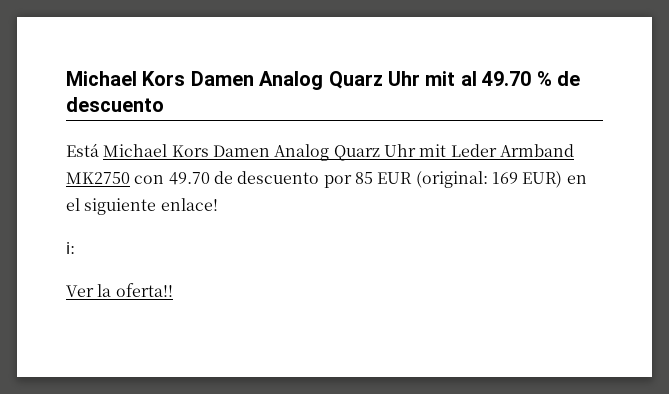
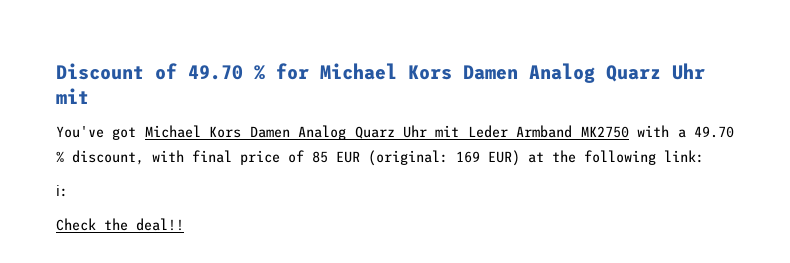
- Michael Kors Damen Analog Quarz Uhr mit al 49.70 % de descuento
- Está Michael Kors Damen Analog Quarz Uhr mit Leder Armband MK2750 con 49.70 de descuento por 85 EUR (original: 169 EUR) en el siguiente enlace!
+ Discount of 49.70 % for Michael Kors Damen Analog Quarz Uhr mit
+ You've got Michael Kors Damen Analog Quarz Uhr mit Leder Armband MK2750 with a 49.70 % discount, with final price of 85 EUR (original: 169 EUR) at the following link:
  ℹ:
- Ver la oferta!!
+ Check the deal!!

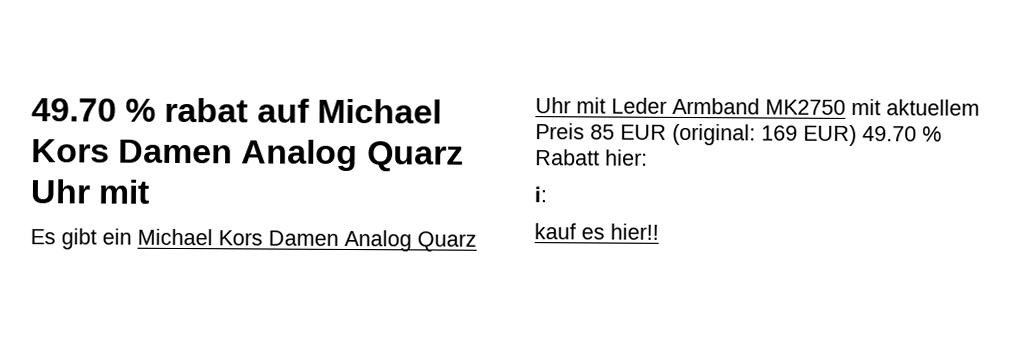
- Discount of 49.70 % for Michael Kors Damen Analog Quarz Uhr mit
+ 49.70 % rabat auf Michael Kors Damen Analog Quarz Uhr mit
- You've got Michael Kors Damen Analog Quarz Uhr mit Leder Armband MK2750 with a 49.70 % discount, with final price of 85 EUR (original: 169 EUR) at the following link:
+ Es gibt ein Michael Kors Damen Analog Quarz Uhr mit Leder Armband MK2750 mit aktuellem Preis 85 EUR (original: 169 EUR) 49.70 % Rabatt hier:
  ℹ:
- Check the deal!!
+ kauf es hier!!

